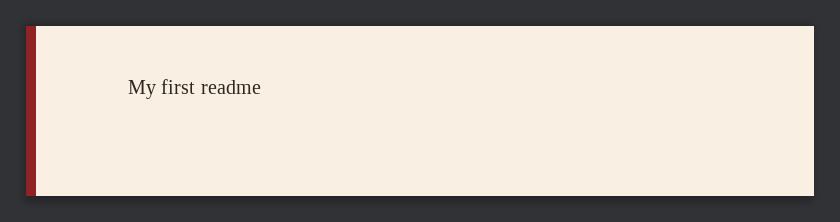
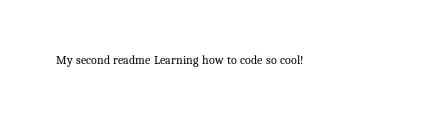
- My first readme
+ My second readme Learning how to code so cool!

